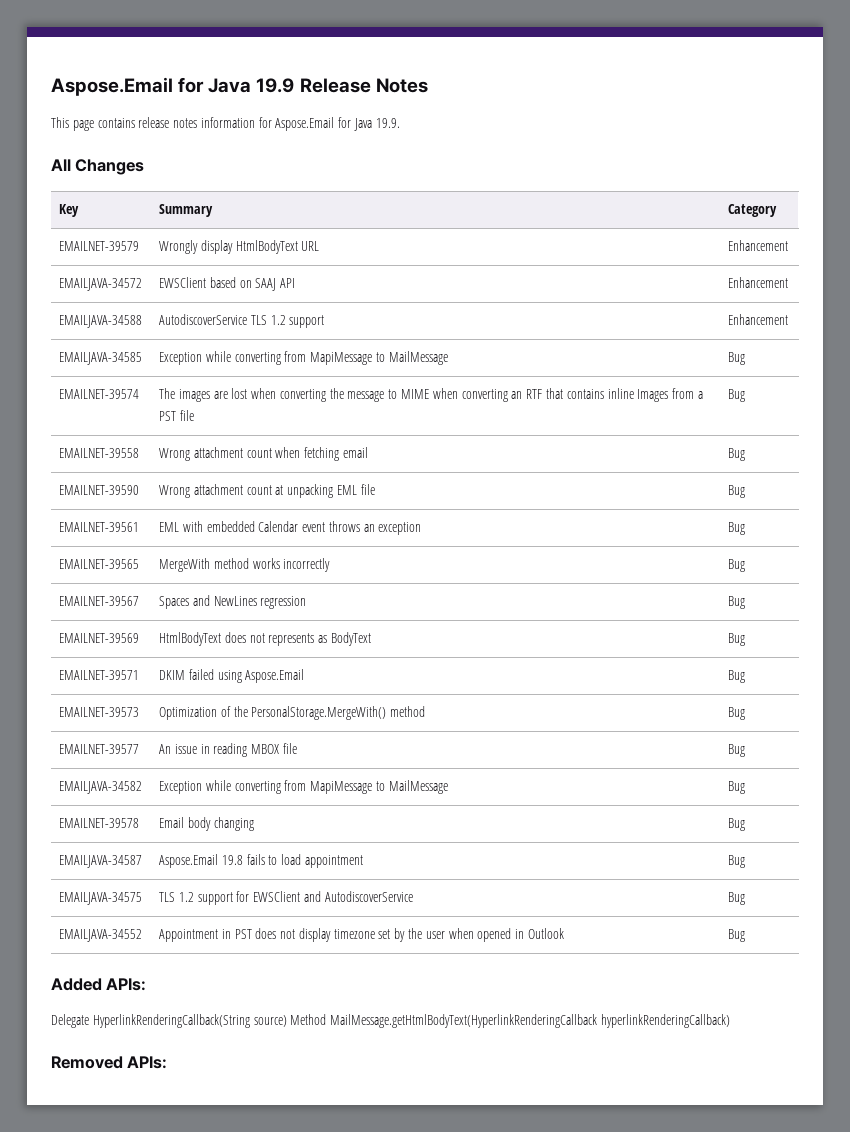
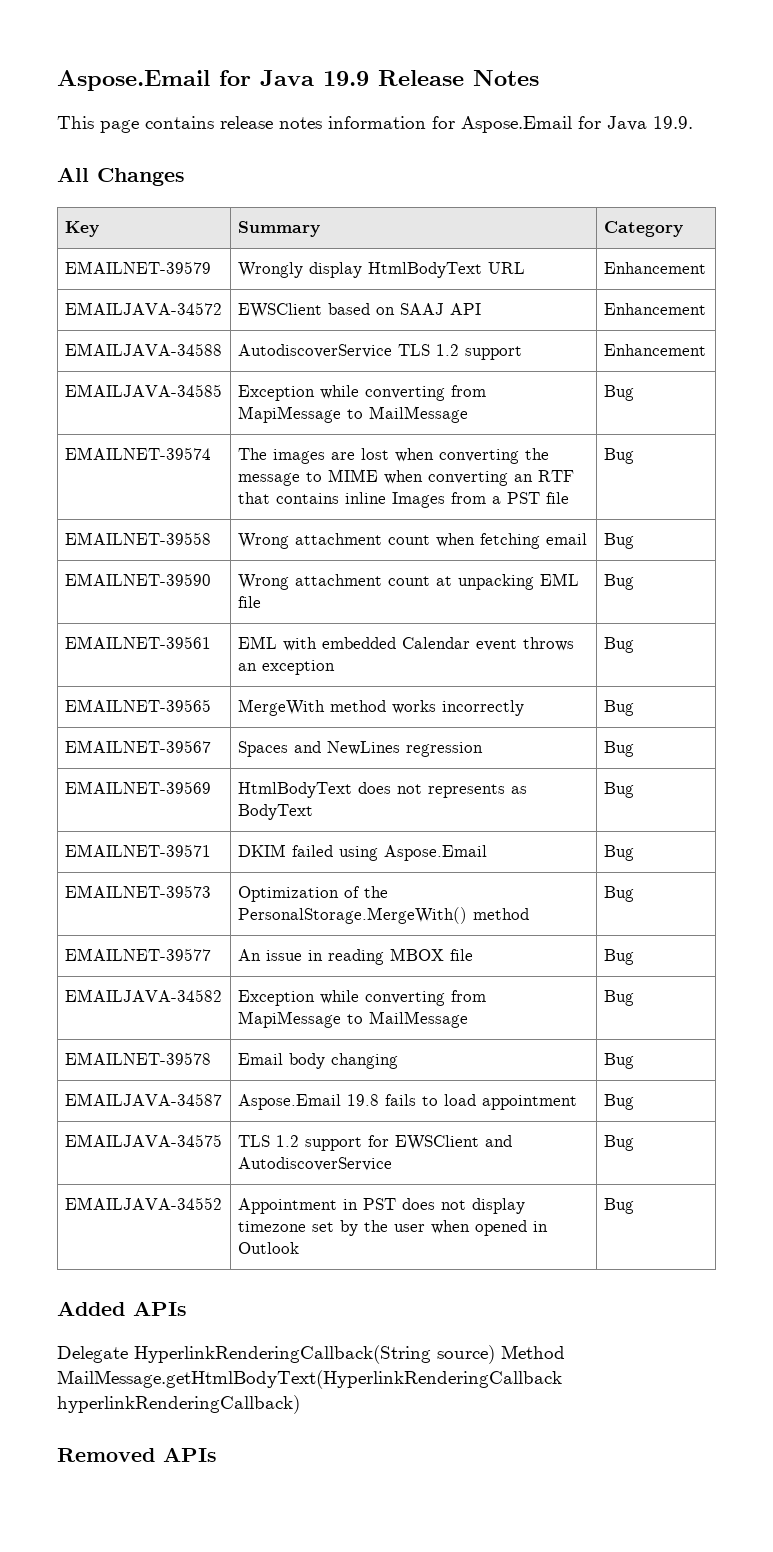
- Added APIs:
+ Added APIs
- Removed APIs:
+ Removed APIs

